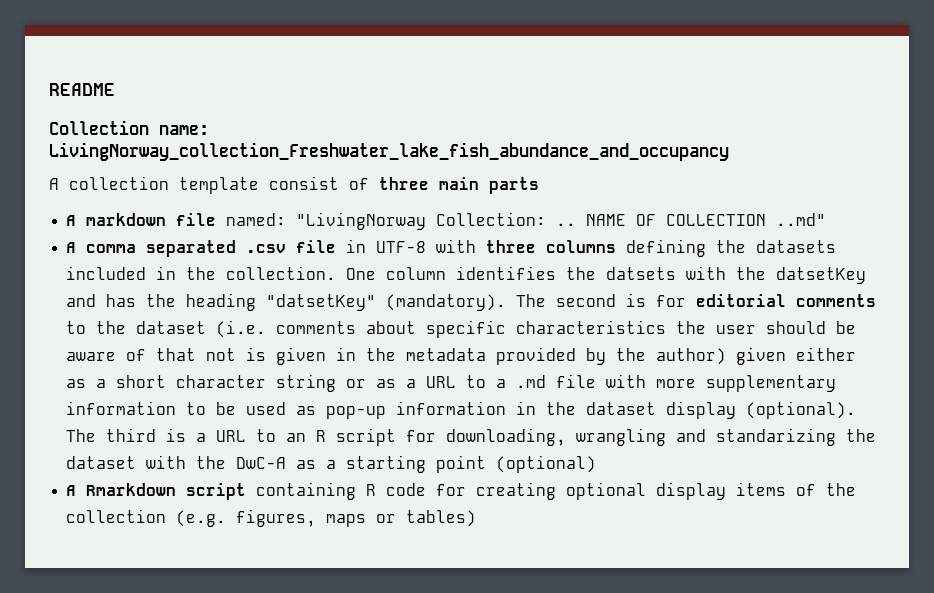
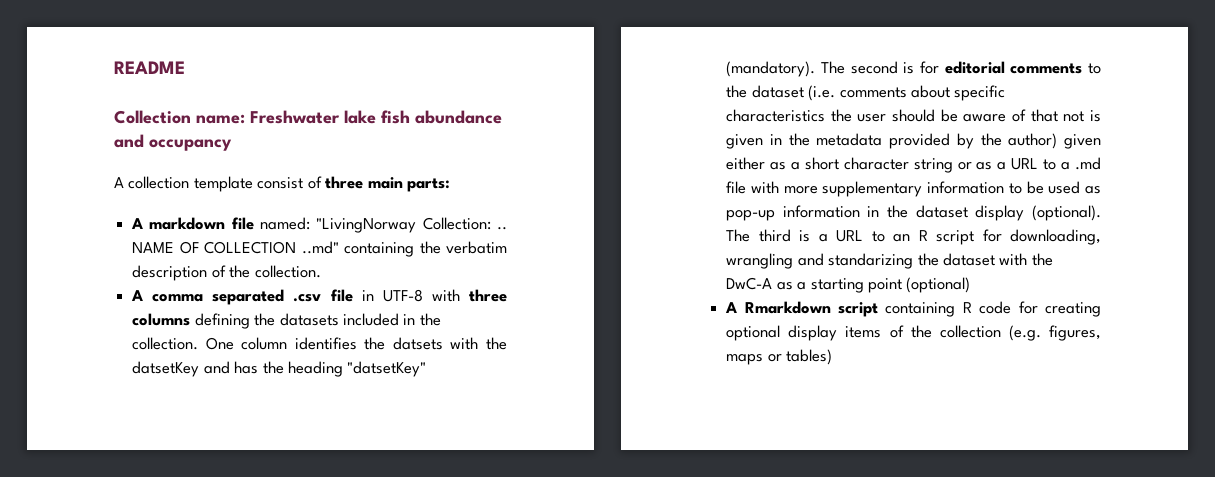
- Collection name: LivingNorway_collection_Freshwater_lake_fish_abundance_and_occupancy
+ Collection name: Freshwater lake fish abundance and occupancy
- A collection template consist of three main parts
+ A collection template consist of three main parts:
- NAME OF COLLECTION ..md"
+ NAME OF COLLECTION ..md" containing the verbatim description of the collection.

